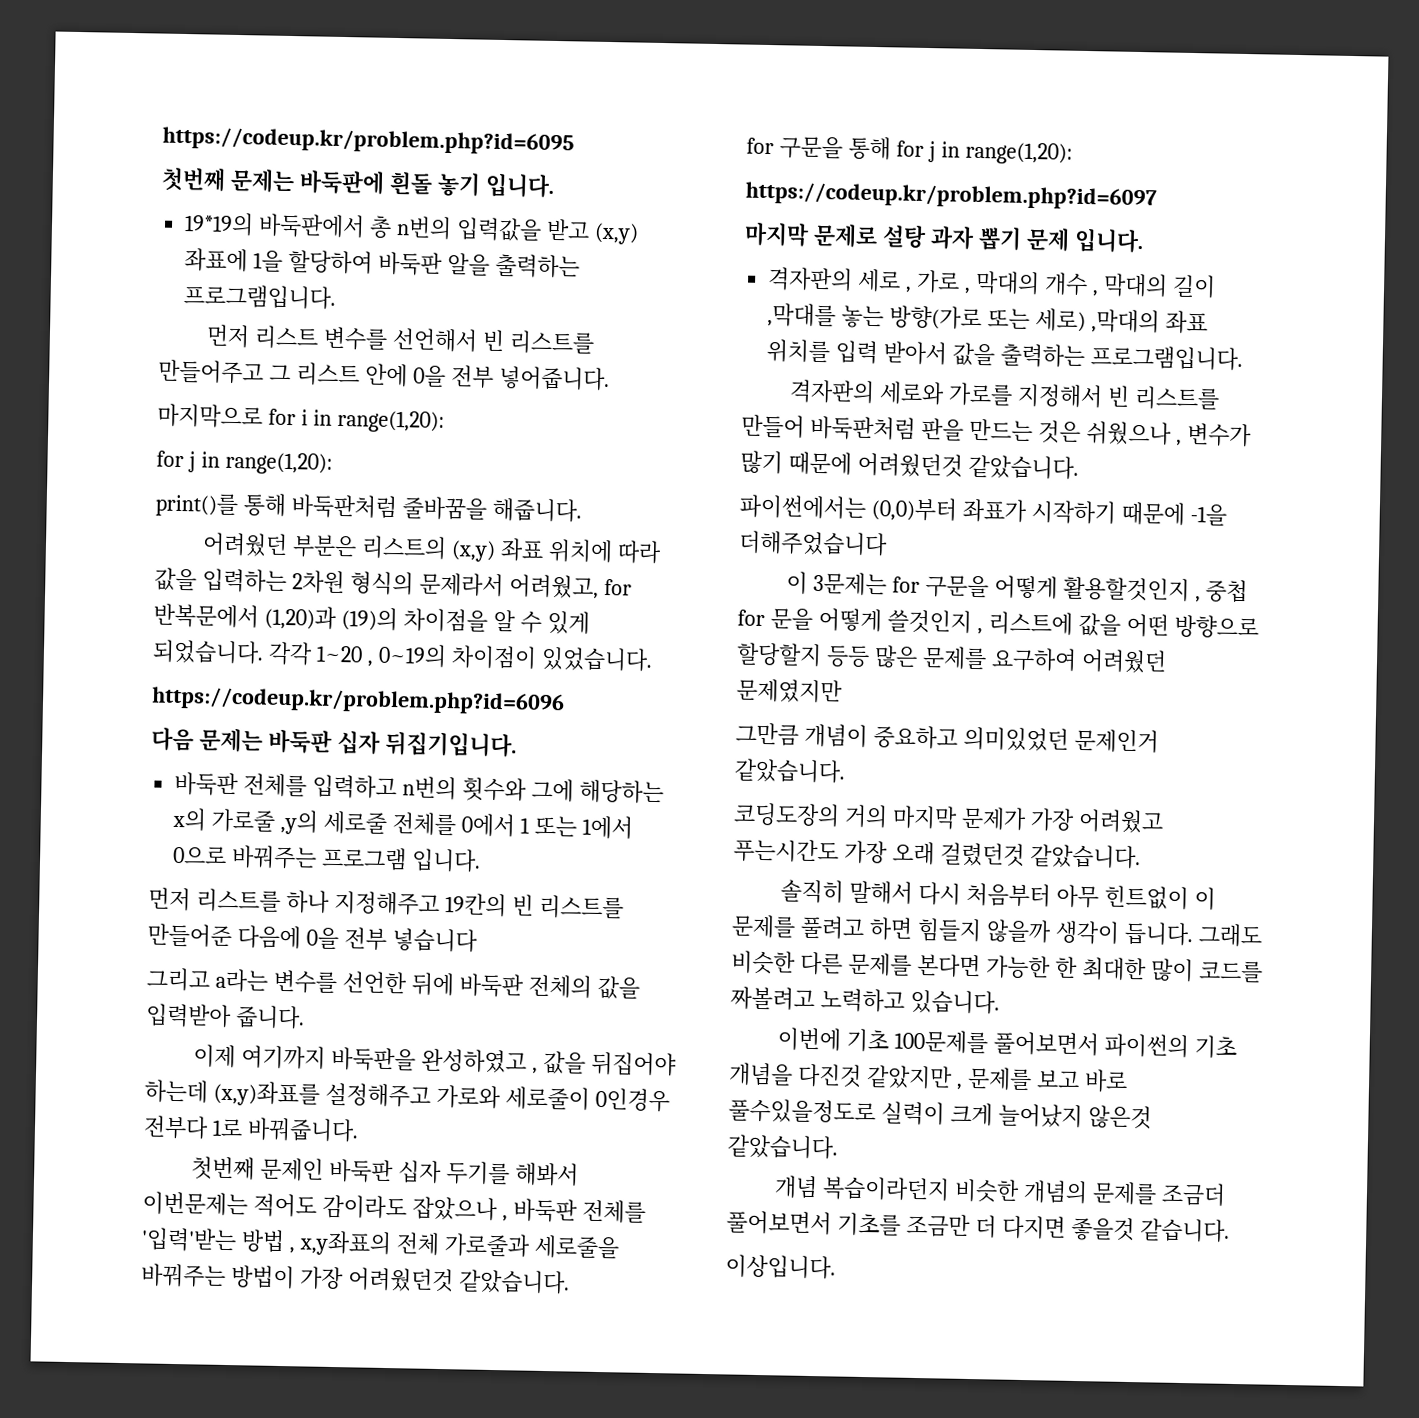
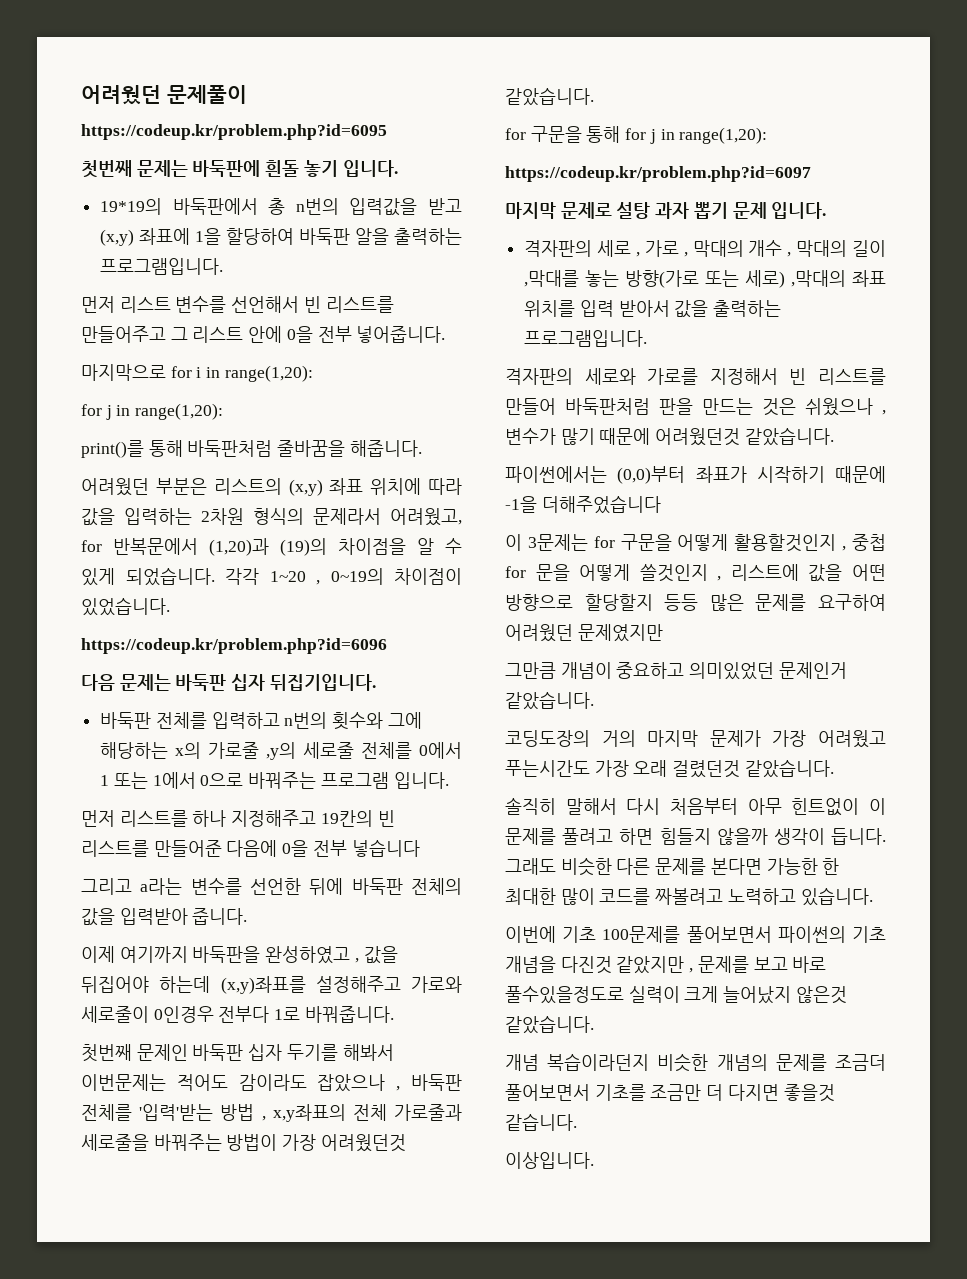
+ 어려웠던 문제풀이

